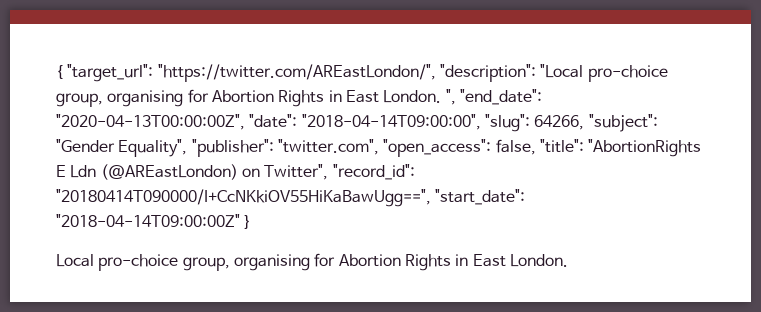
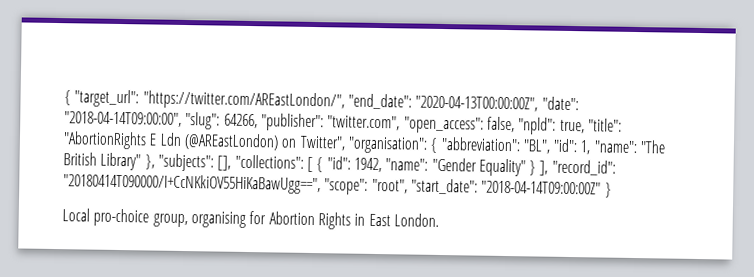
- { "target_url": "https://twitter.com/AREastLondon/", "description": "Local pro-choice group, organising for Abortion Rights in East London. ", "end_date": "2020-04-13T00:00:00Z", "date": "2018-04-14T09:00:00", "slug": 64266, "subject": "Gender Equality", "publisher": "twitter.com", "open_access": false, "title": "AbortionRights E Ldn (@AREastLondon) on Twitter", "record_id": "20180414T090000/I+CcNKkiOV55HiKaBawUgg==", "start_date": "2018-04-14T09:00:00Z" }
+ { "target_url": "https://twitter.com/AREastLondon/", "end_date": "2020-04-13T00:00:00Z", "date": "2018-04-14T09:00:00", "slug": 64266, "publisher": "twitter.com", "open_access": false, "npld": true, "title": "AbortionRights E Ldn (@AREastLondon) on Twitter", "organisation": { "abbreviation": "BL", "id": 1, "name": "The British Library" }, "subjects": [], "collections": [ { "id": 1942, "name": "Gender Equality" } ], "record_id": "20180414T090000/I+CcNKkiOV55HiKaBawUgg==", "scope": "root", "start_date": "2018-04-14T09:00:00Z" }

